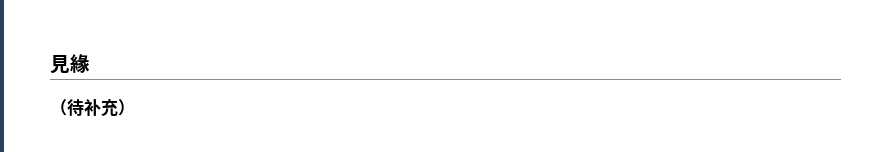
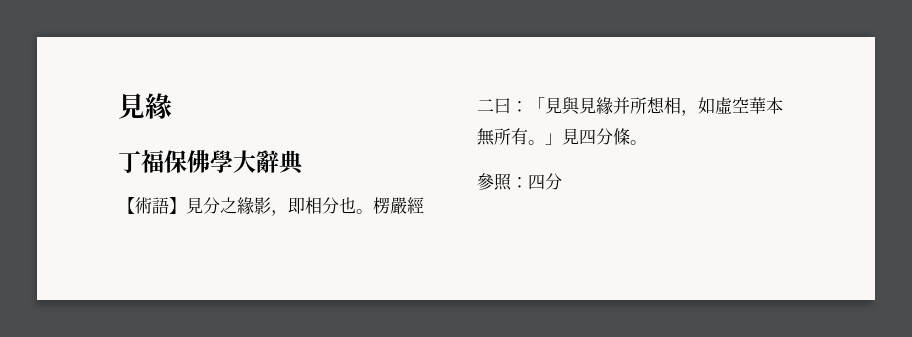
- （待补充）
+ 丁福保佛學大辭典
+ 【術語】見分之緣影，即相分也。楞嚴經二曰：「見與見緣并所想相，如虛空華本無所有。」見四分條。
+ 參照：四分

